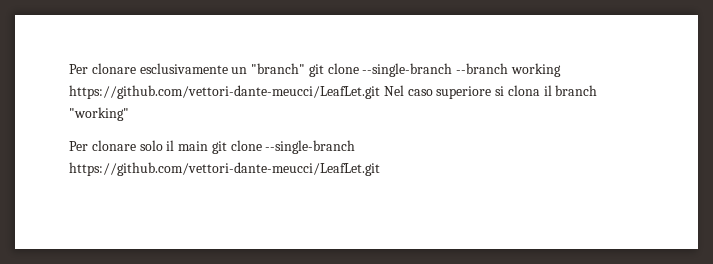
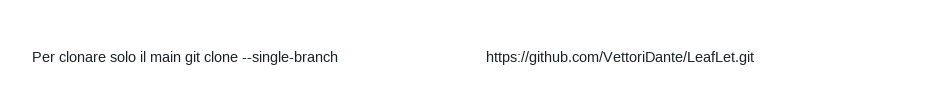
- Per clonare esclusivamente un "branch" git clone --single-branch --branch working https://github.com/vettori-dante-meucci/LeafLet.git Nel caso superiore si clona il branch "working"
- Per clonare solo il main git clone --single-branch https://github.com/vettori-dante-meucci/LeafLet.git
+ Per clonare solo il main git clone --single-branch https://github.com/VettoriDante/LeafLet.git

